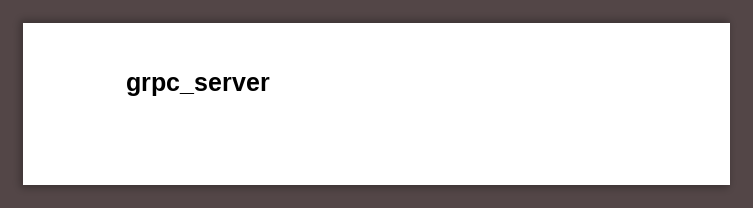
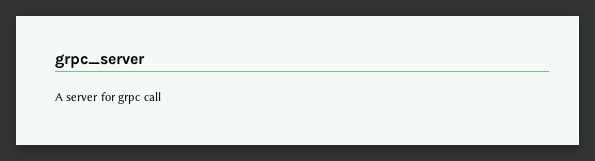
+ A server for grpc call

